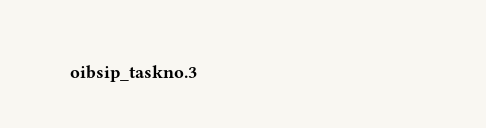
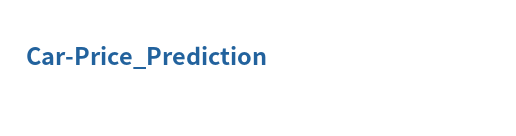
- oibsip_taskno.3
+ Car-Price_Prediction

